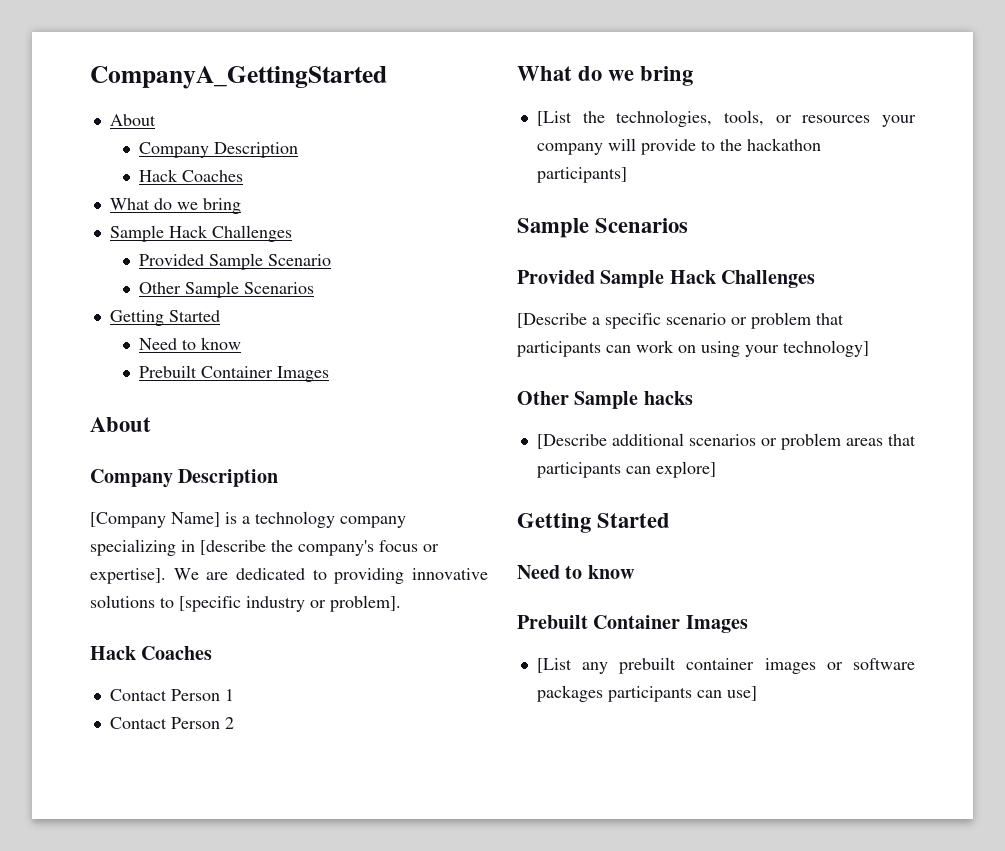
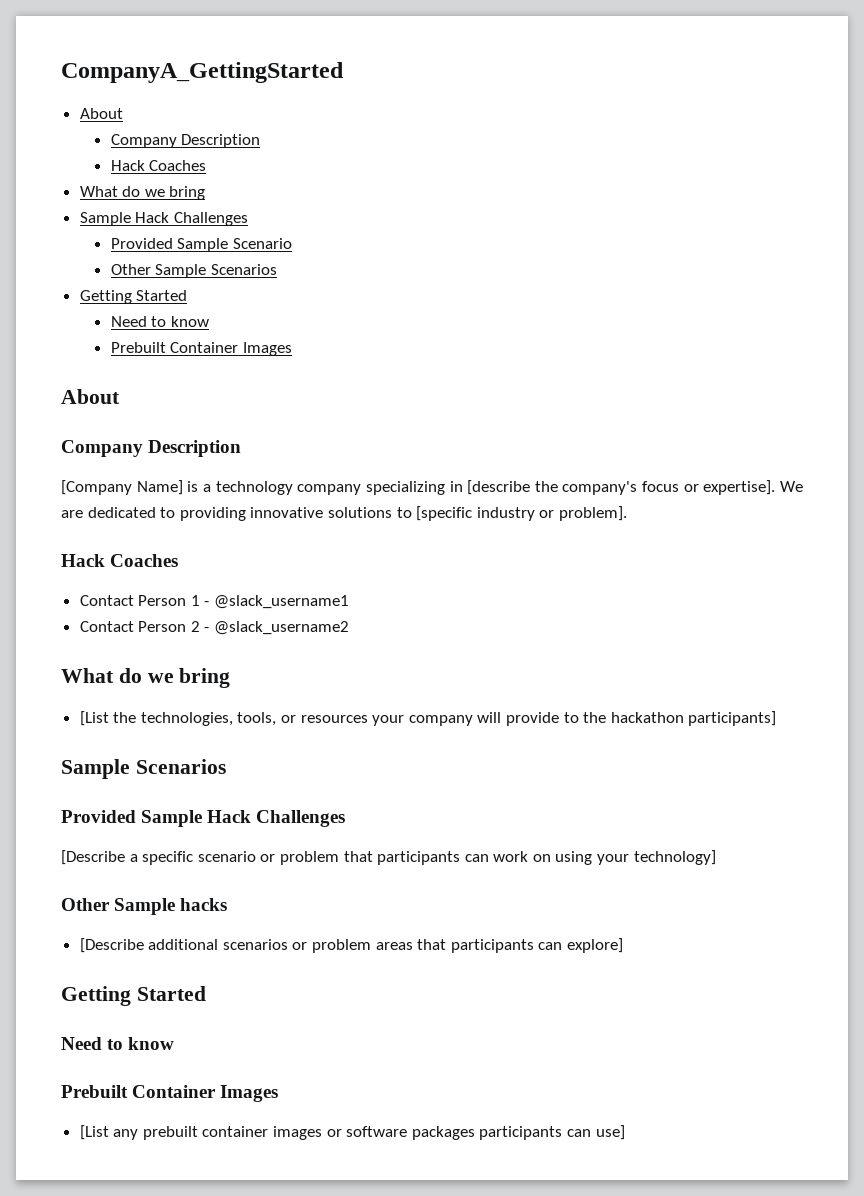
- Contact Person 1
+ Contact Person 1 - @slack_username1
- Contact Person 2
+ Contact Person 2 - @slack_username2

